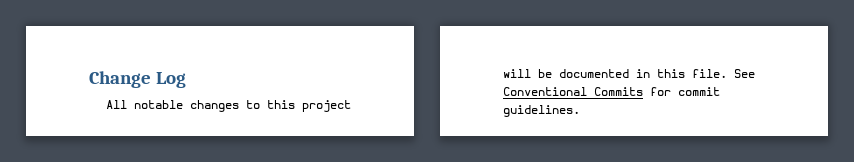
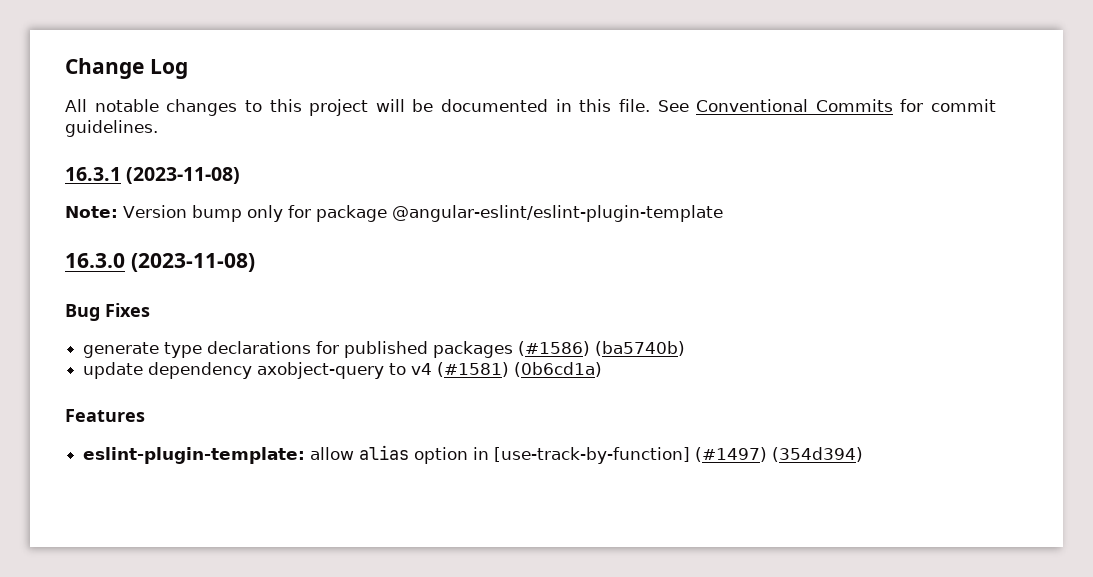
+ 16.3.1 (2023-11-08)
+ Note: Version bump only for package @angular-eslint/eslint-plugin-template
+ 16.3.0 (2023-11-08)
+ Bug Fixes
+ generate type declarations for published packages (#1586) (ba5740b)
+ update dependency axobject-query to v4 (#1581) (0b6cd1a)
+ Features
+ eslint-plugin-template: allow alias option in [use-track-by-function] (#1497) (354d394)

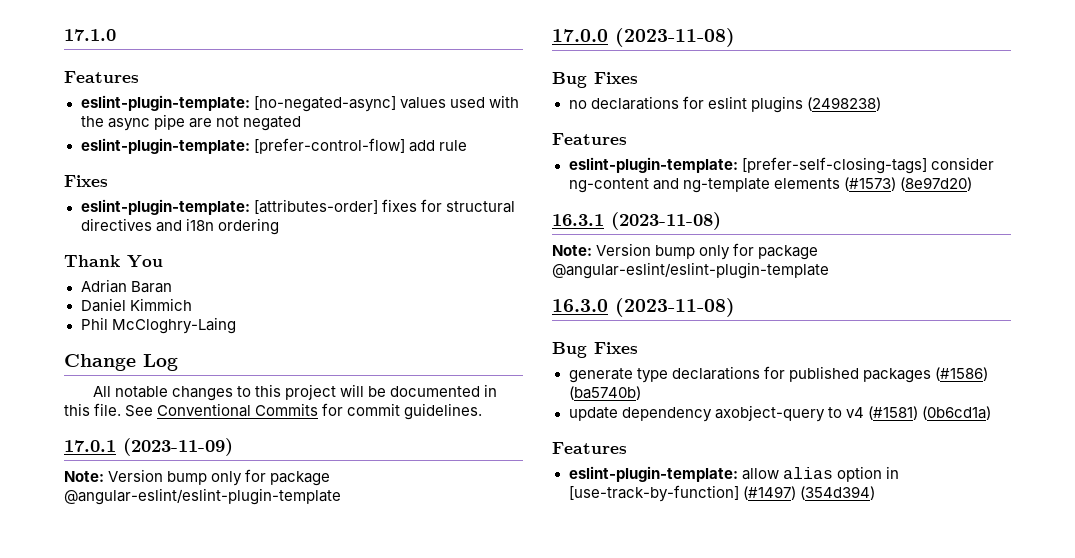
+ 17.1.0
+ Features
+ eslint-plugin-template: [no-negated-async] values used with the async pipe are not negated
+ eslint-plugin-template: [prefer-control-flow] add rule
+ Fixes
+ eslint-plugin-template: [attributes-order] fixes for structural directives and i18n ordering
+ Thank You
+ Adrian Baran
+ Daniel Kimmich
+ Phil McCloghry-Laing
+ 17.0.1 (2023-11-09)
+ Note: Version bump only for package @angular-eslint/eslint-plugin-template
+ 17.0.0 (2023-11-08)
+ Bug Fixes
+ no declarations for eslint plugins (2498238)
+ Features
+ eslint-plugin-template: [prefer-self-closing-tags] consider ng-content and ng-template elements (#1573) (8e97d20)

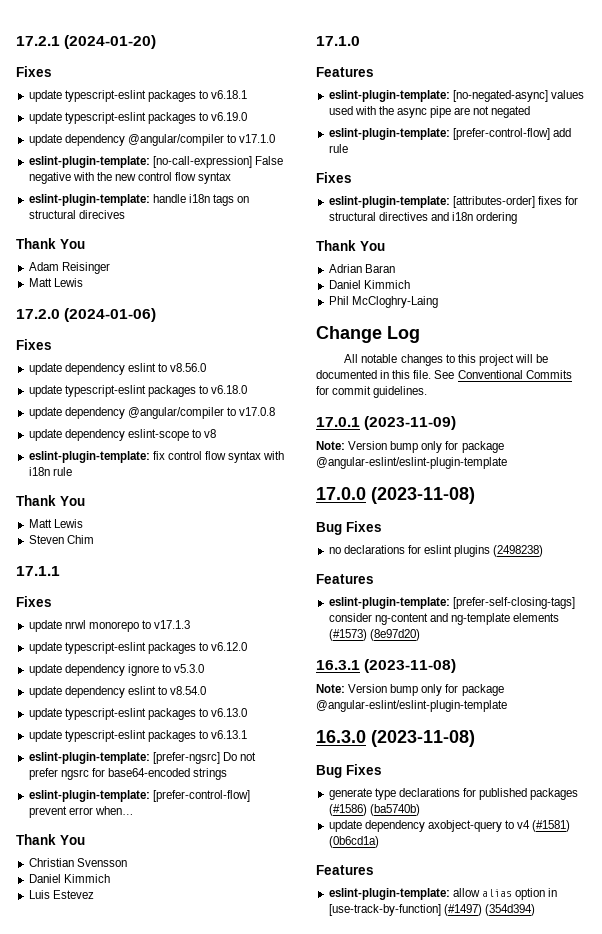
+ 17.2.1 (2024-01-20)
+ Fixes
+ update typescript-eslint packages to v6.18.1
+ update typescript-eslint packages to v6.19.0
+ update dependency @angular/compiler to v17.1.0
+ eslint-plugin-template: [no-call-expression] False negative with the new control flow syntax
+ eslint-plugin-template: handle i18n tags on structural direcives
+ Thank You
+ Adam Reisinger
+ Matt Lewis
+ 17.2.0 (2024-01-06)
+ Fixes
+ update dependency eslint to v8.56.0
+ update typescript-eslint packages to v6.18.0
+ update dependency @angular/compiler to v17.0.8
+ update dependency eslint-scope to v8
+ eslint-plugin-template: fix control flow syntax with i18n rule
+ Thank You
+ Matt Lewis
+ Steven Chim
+ 17.1.1
+ Fixes
+ update nrwl monorepo to v17.1.3
+ update typescript-eslint packages to v6.12.0
+ update dependency ignore to v5.3.0
+ update dependency eslint to v8.54.0
+ update typescript-eslint packages to v6.13.0
+ update typescript-eslint packages to v6.13.1
+ eslint-plugin-template: [prefer-ngsrc] Do not prefer ngsrc for base64-encoded strings
+ eslint-plugin-template: [prefer-control-flow] prevent error when…
+ Thank You
+ Christian Svensson
+ Daniel Kimmich
+ Luis Estevez

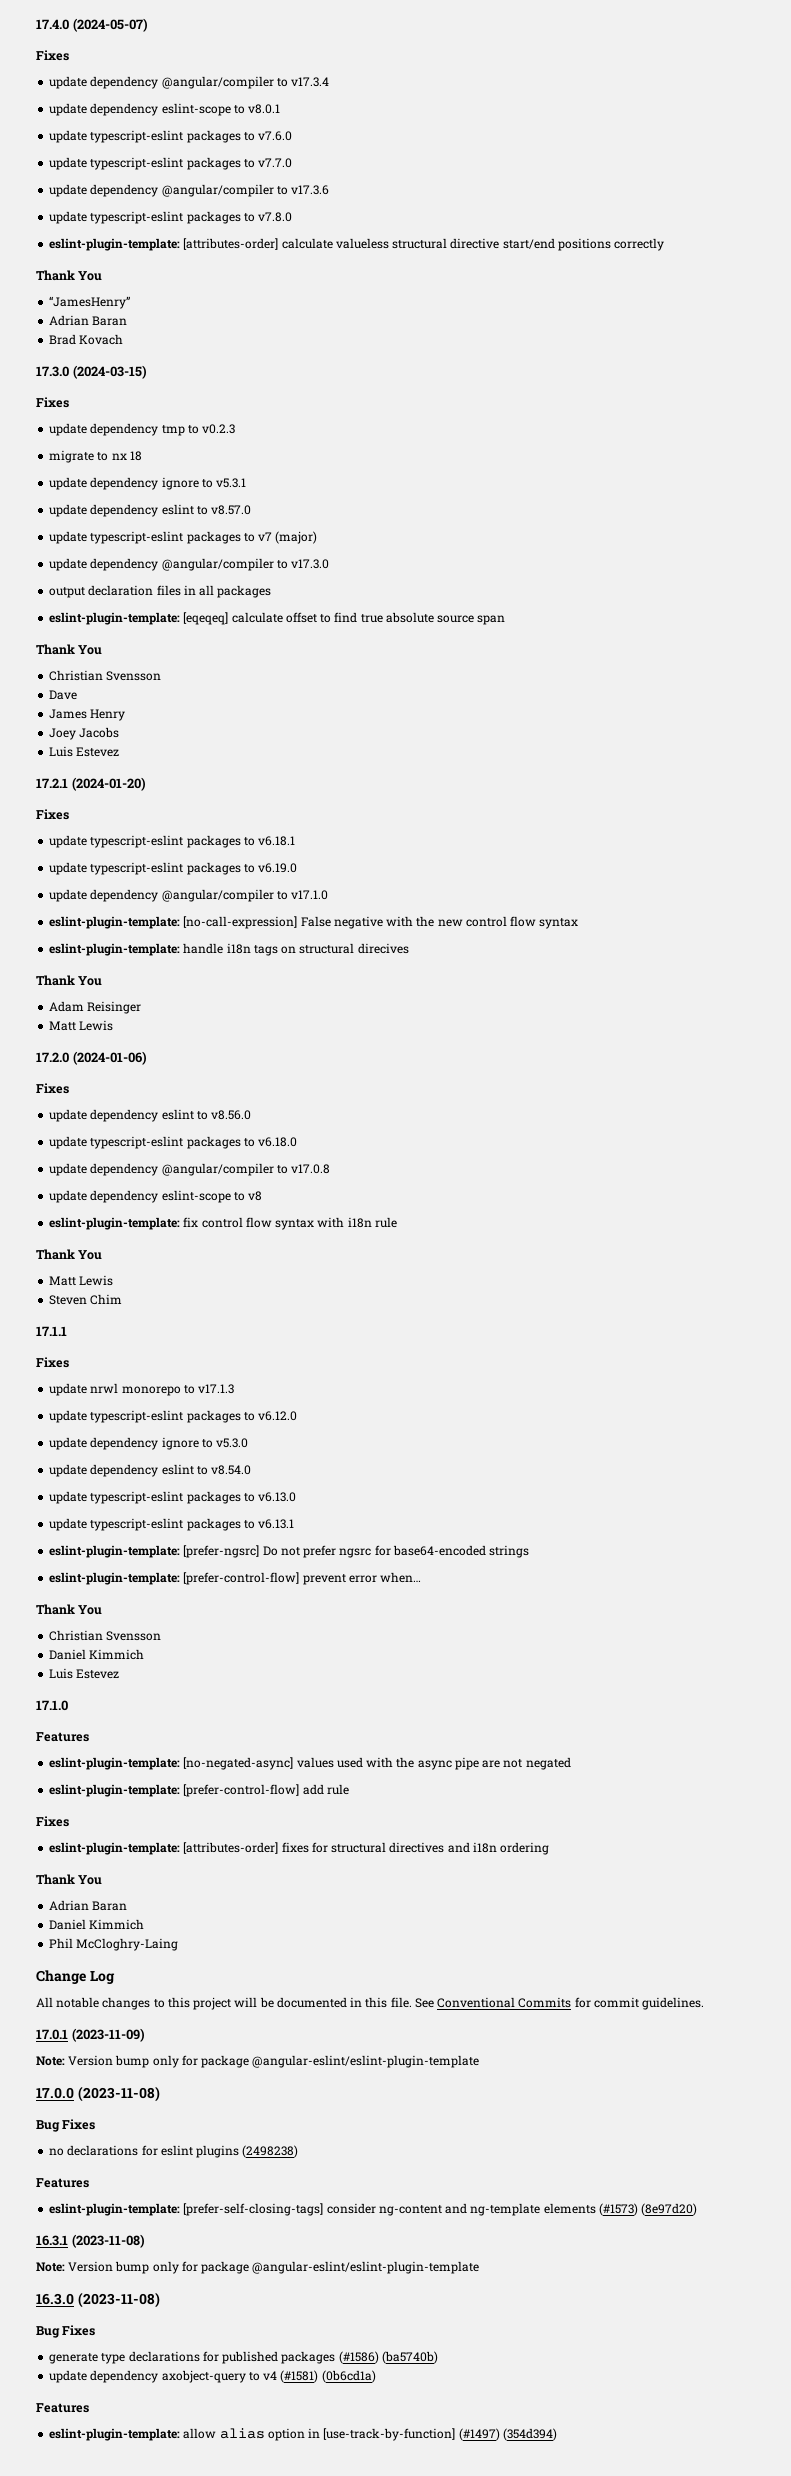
+ 17.4.0 (2024-05-07)
+ Fixes
+ update dependency @angular/compiler to v17.3.4
+ update dependency eslint-scope to v8.0.1
+ update typescript-eslint packages to v7.6.0
+ update typescript-eslint packages to v7.7.0
+ update dependency @angular/compiler to v17.3.6
+ update typescript-eslint packages to v7.8.0
+ eslint-plugin-template: [attributes-order] calculate valueless structural directive start/end positions correctly
+ Thank You
+ “JamesHenry”
+ Adrian Baran
+ Brad Kovach
+ 17.3.0 (2024-03-15)
+ Fixes
+ update dependency tmp to v0.2.3
+ migrate to nx 18
+ update dependency ignore to v5.3.1
+ update dependency eslint to v8.57.0
+ update typescript-eslint packages to v7 (major)
+ update dependency @angular/compiler to v17.3.0
+ output declaration files in all packages
+ eslint-plugin-template: [eqeqeq] calculate offset to find true absolute source span
+ Thank You
+ Christian Svensson
+ Dave
+ James Henry
+ Joey Jacobs
+ Luis Estevez

